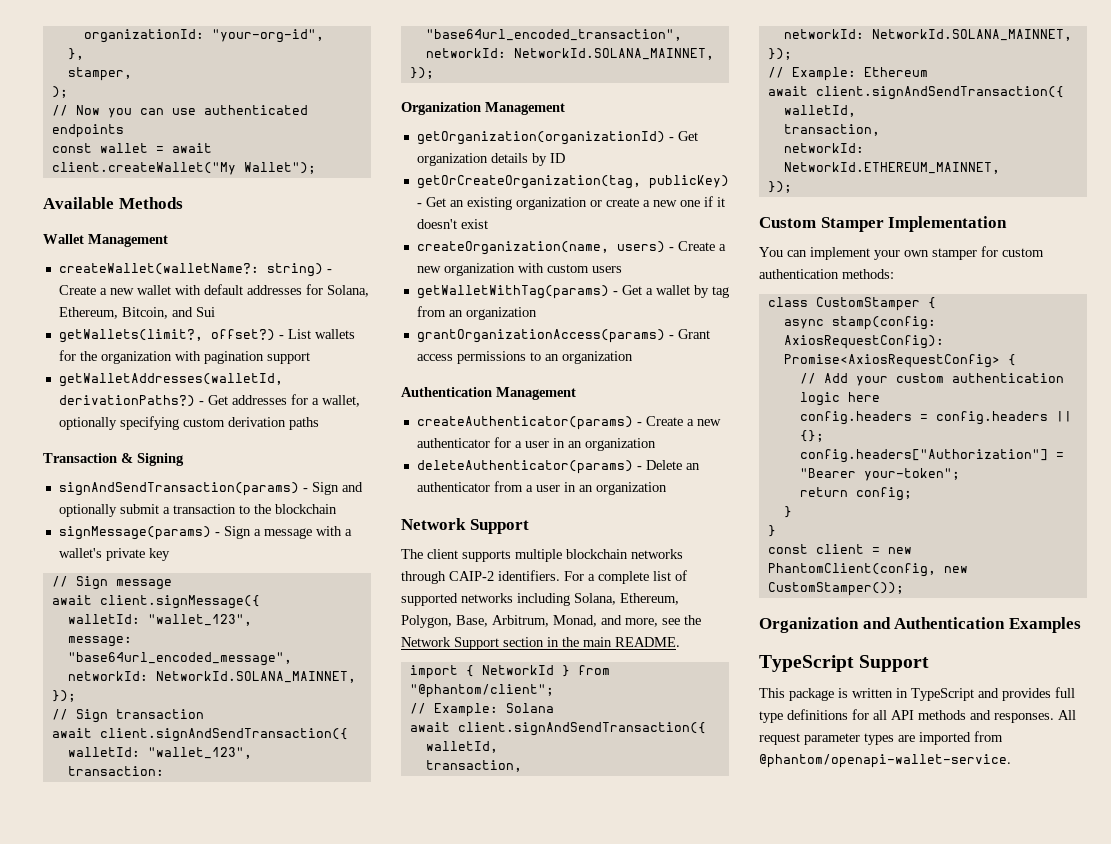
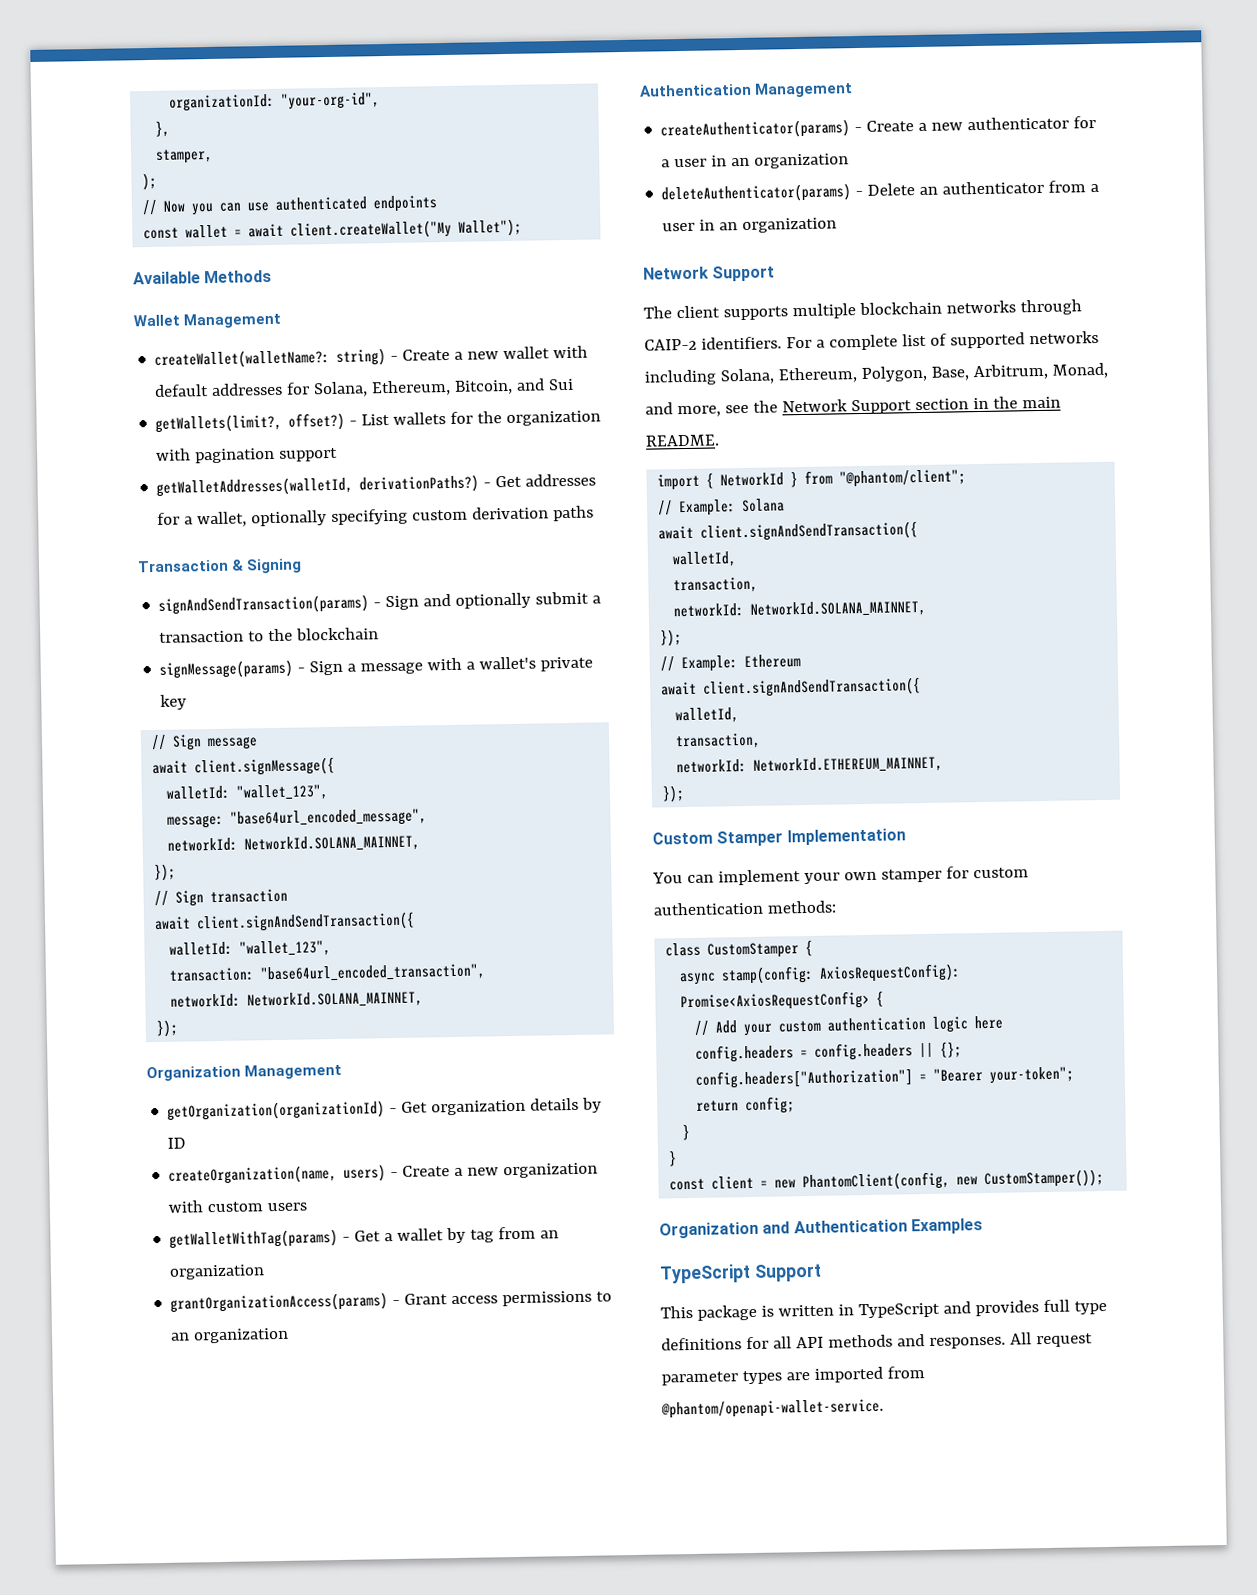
- getOrCreateOrganization(tag, publicKey) - Get an existing organization or create a new one if it doesn't exist

